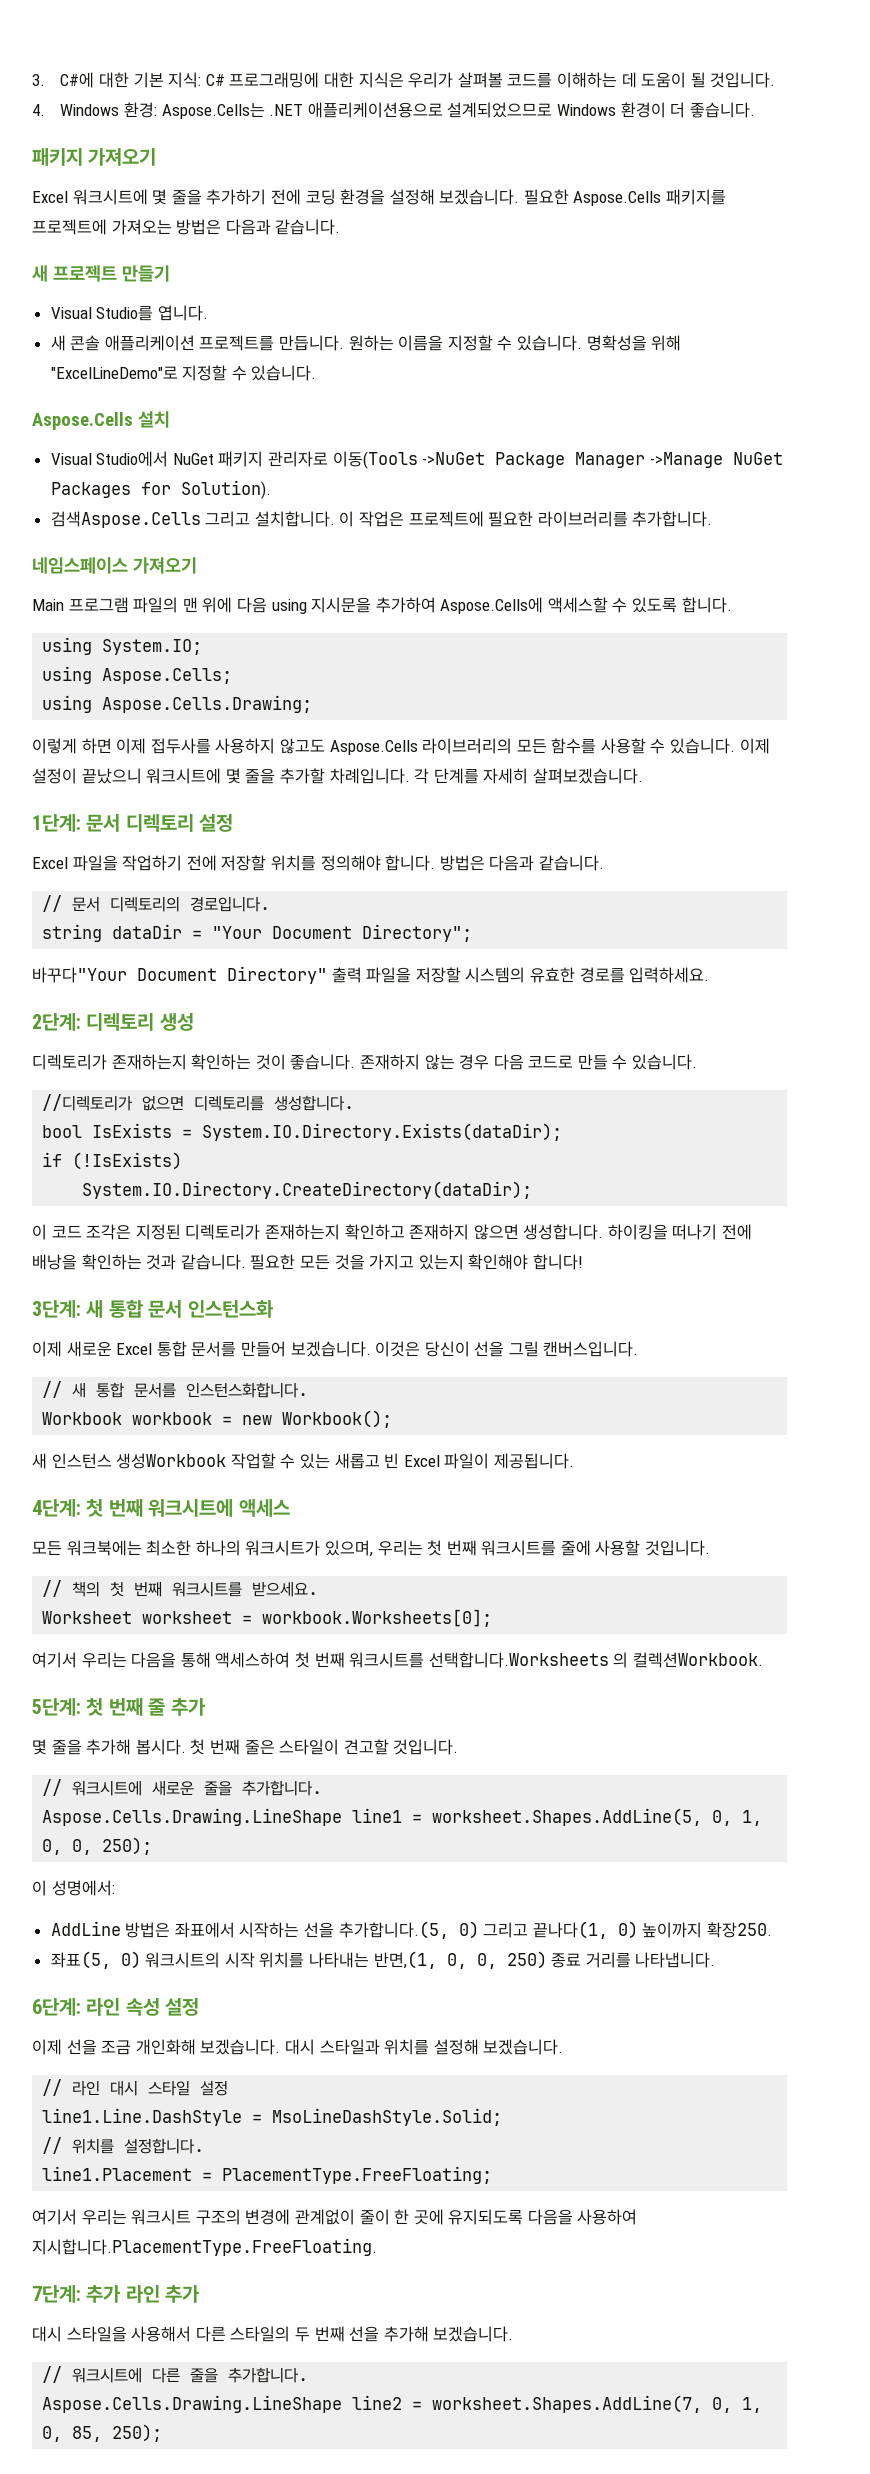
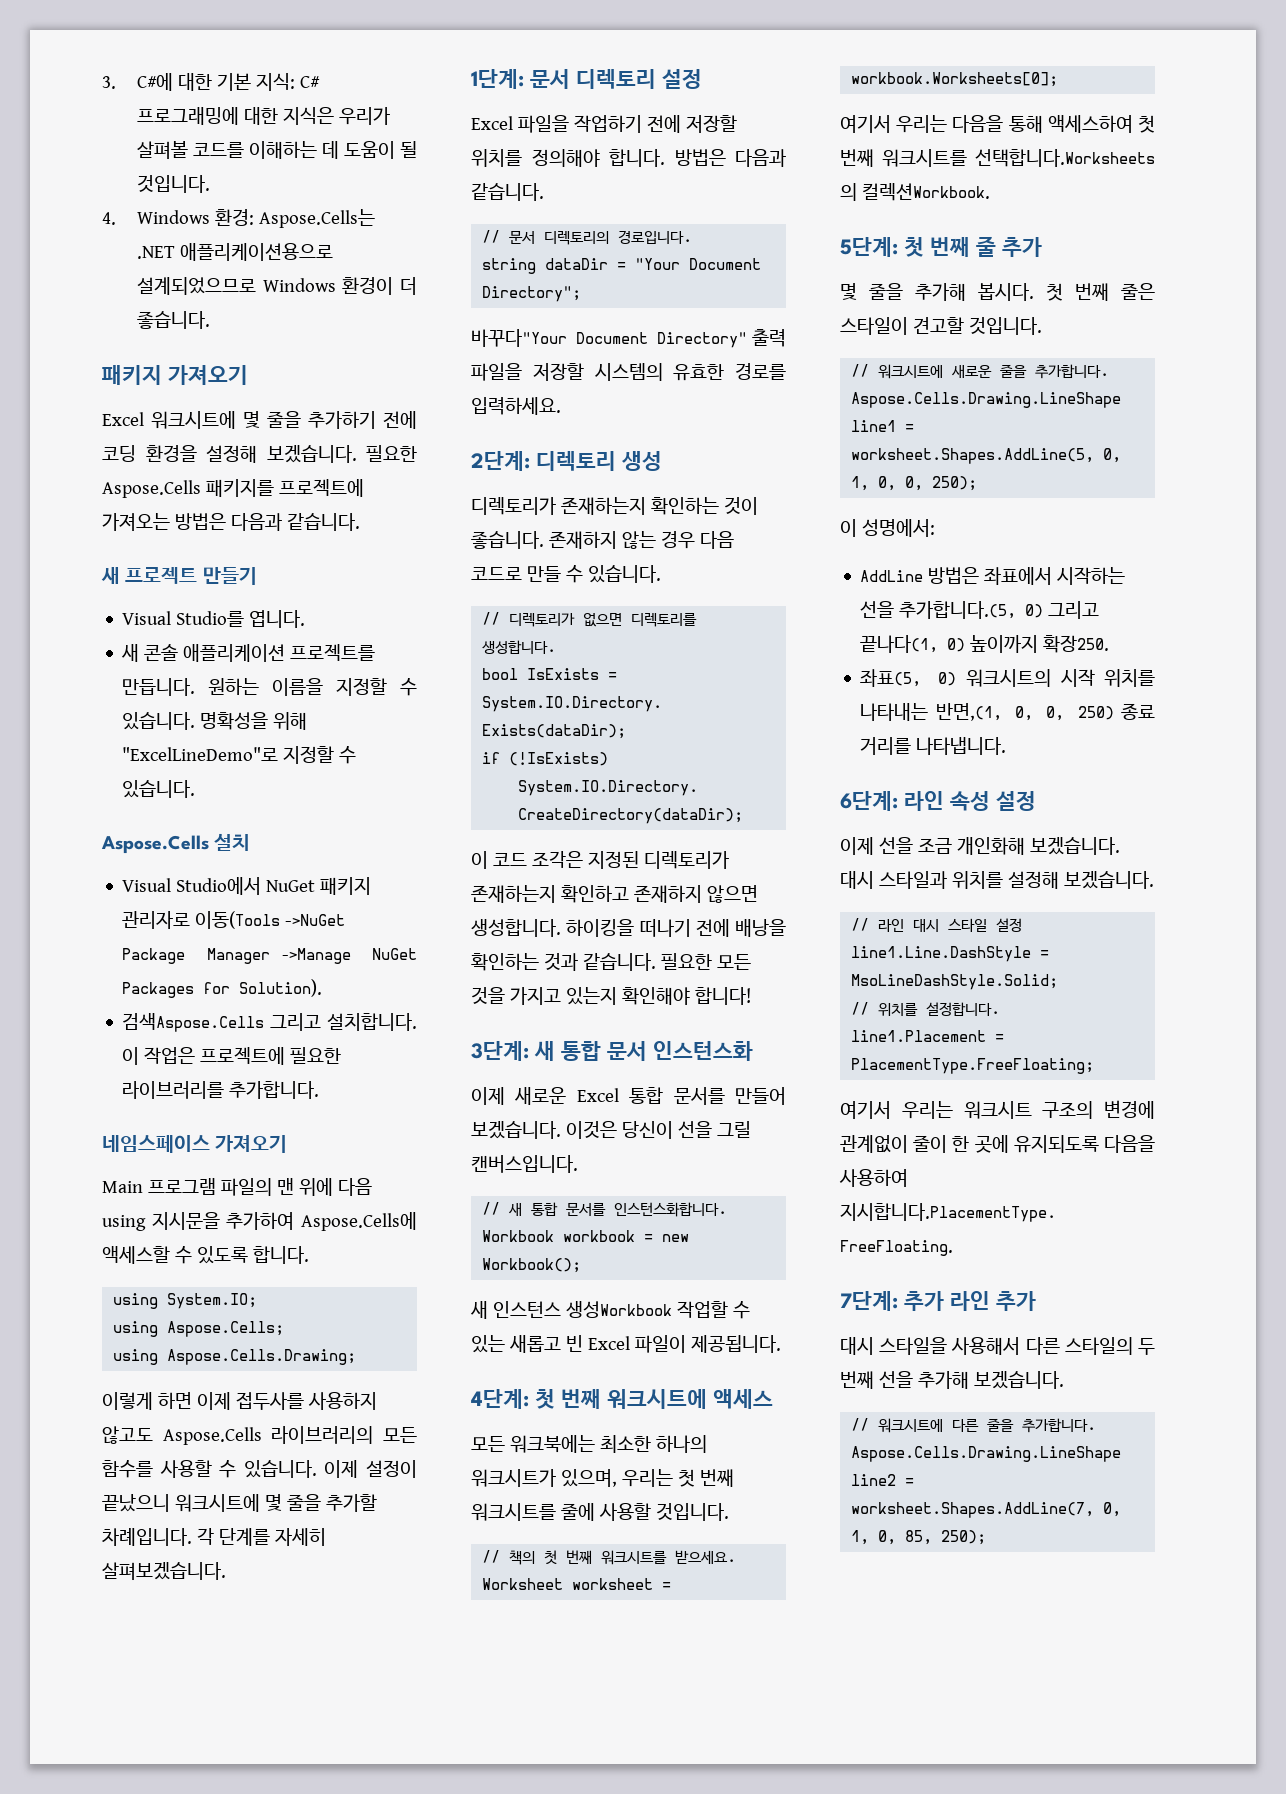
- //디렉토리가 없으면 디렉토리를 생성합니다.
+ // 디렉토리가 없으면 디렉토리를 생성합니다.

